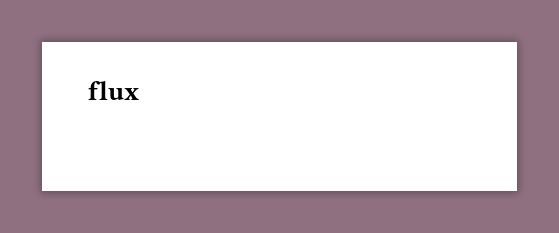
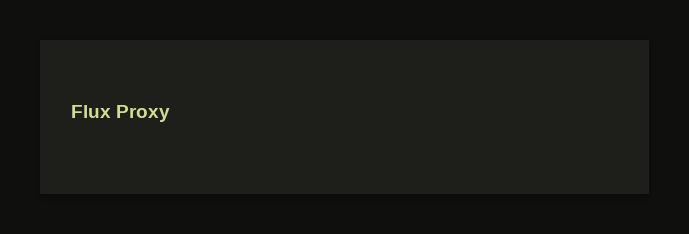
- flux
+ Flux Proxy

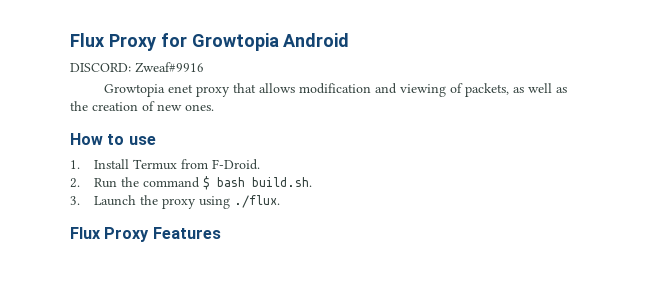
- Flux Proxy
+ Flux Proxy for Growtopia Android
+ DISCORD: Zweaf#9916
+ Growtopia enet proxy that allows modification and viewing of packets, as well as the creation of new ones.
+ How to use
+ 1. Install Termux from F-Droid.
+ 2. Run the command $ bash build.sh.
+ 3. Launch the proxy using ./flux.
+ Flux Proxy Features

